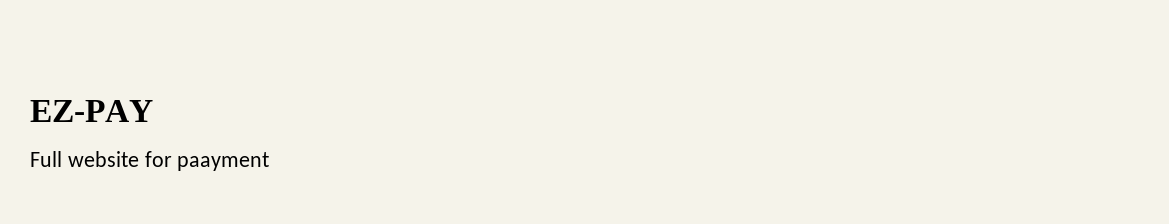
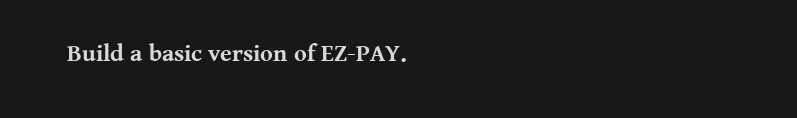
- EZ-PAY
- Full website for paayment
+ Build a basic version of EZ-PAY.

